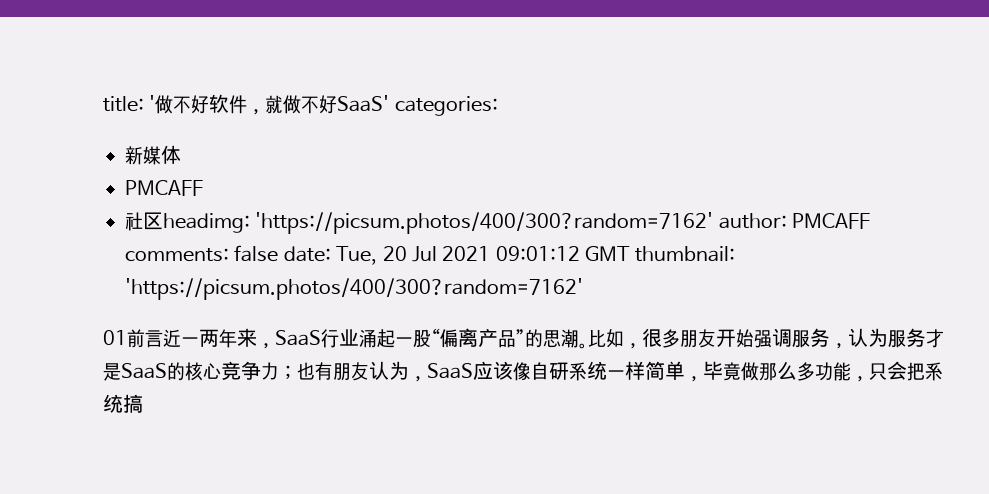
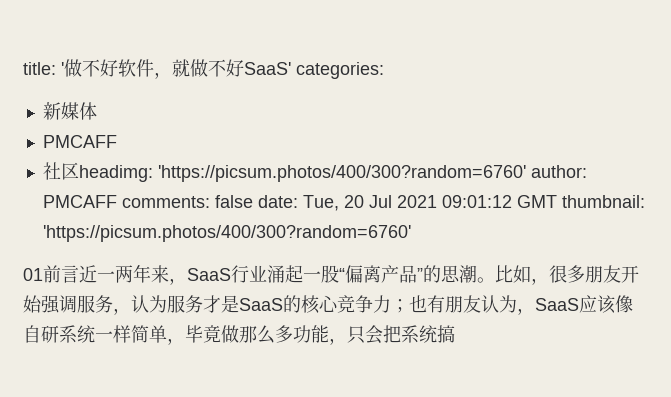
- 社区headimg: 'https://picsum.photos/400/300?random=7162' author: PMCAFF comments: false date: Tue, 20 Jul 2021 09:01:12 GMT thumbnail: 'https://picsum.photos/400/300?random=7162'
+ 社区headimg: 'https://picsum.photos/400/300?random=6760' author: PMCAFF comments: false date: Tue, 20 Jul 2021 09:01:12 GMT thumbnail: 'https://picsum.photos/400/300?random=6760'

